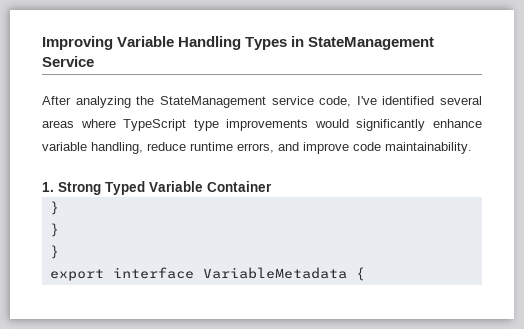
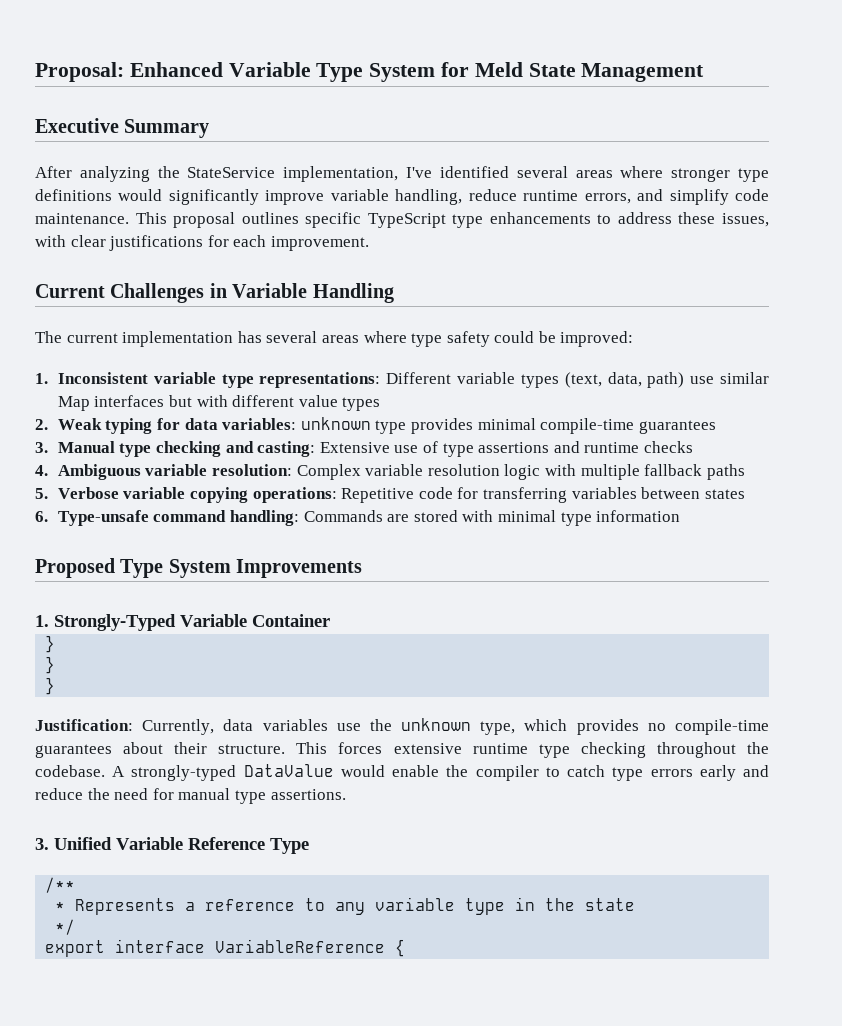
- Improving Variable Handling Types in StateManagement Service
+ Proposal: Enhanced Variable Type System for Meld State Management
+ Executive Summary
- After analyzing the StateManagement service code, I've identified several areas where TypeScript type improvements would significantly enhance variable handling, reduce runtime errors, and improve code maintainability.
- 1. Strong Typed Variable Container
+ After analyzing the StateService implementation, I've identified several areas where stronger type definitions would significantly improve variable handling, reduce runtime errors, and simplify code maintenance. This proposal outlines specific TypeScript type enhancements to address these issues, with clear justifications for each improvement.
+ Current Challenges in Variable Handling
+ The current implementation has several areas where type safety could be improved:
+ 1. Inconsistent variable type representations: Different variable types (text, data, path) use similar Map interfaces but with different value types
+ 2. Weak typing for data variables: unknown type provides minimal compile-time guarantees
+ 3. Manual type checking and casting: Extensive use of type assertions and runtime checks
+ 4. Ambiguous variable resolution: Complex variable resolution logic with multiple fallback paths
+ 5. Verbose variable copying operations: Repetitive code for transferring variables between states
+ 6. Type-unsafe command handling: Commands are stored with minimal type information
+ Proposed Type System Improvements
+ 1. Strongly-Typed Variable Container
+ Justification: Currently, data variables use the unknown type, which provides no compile-time guarantees about their structure. This forces extensive runtime type checking throughout the codebase. A strongly-typed DataValue would enable the compiler to catch type errors early and reduce the need for manual type assertions.
+ 3. Unified Variable Reference Type
+ /**
+ * Represents a reference to any variable type in the state
+ */
- export interface VariableMetadata {
+ export interface VariableReference {

